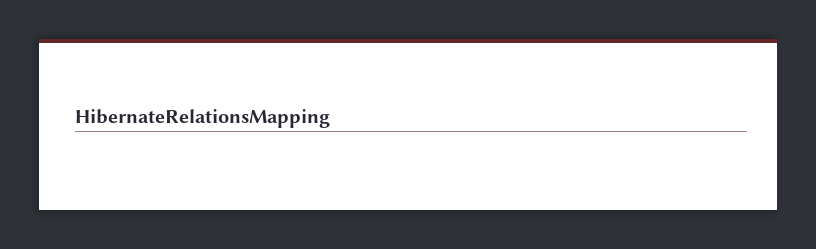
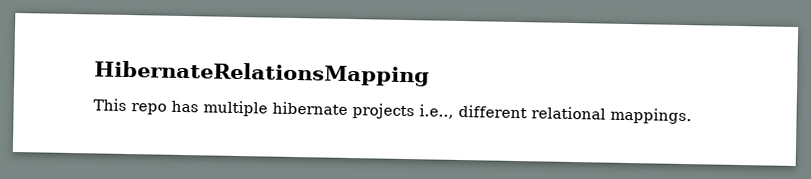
+ This repo has multiple hibernate projects i.e.., different relational mappings.

